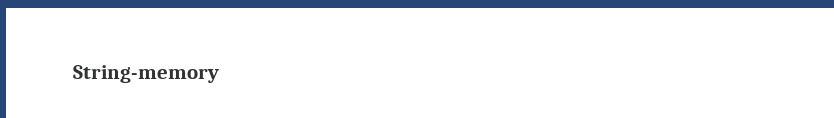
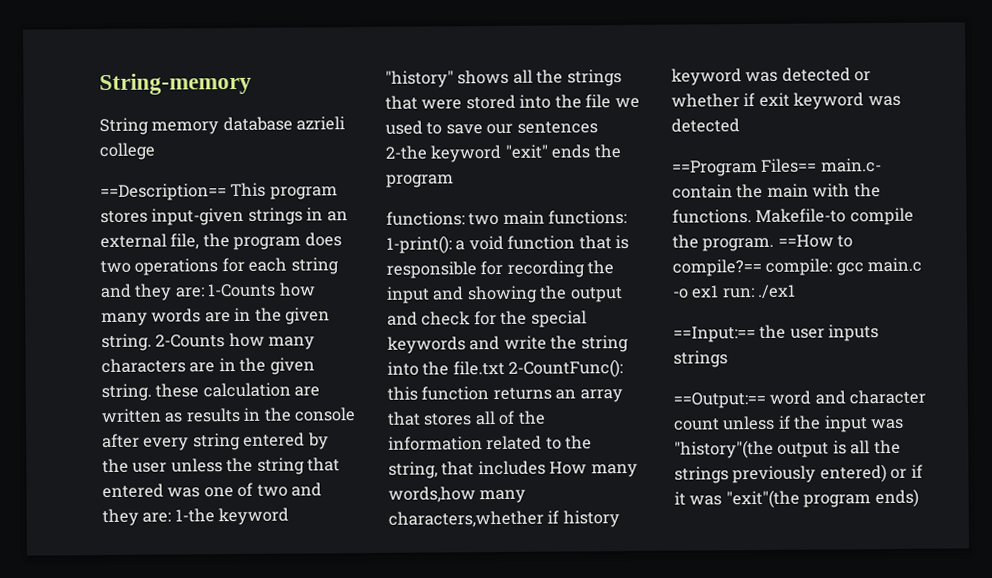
+ String memory database azrieli college
+ ==Description== This program stores input-given strings in an external file, the program does two operations for each string and they are: 1-Counts how many words are in the given string. 2-Counts how many characters are in the given string. these calculation are written as results in the console after every string entered by the user unless the string that entered was one of two and they are: 1-the keyword "history" shows all the strings that were stored into the file we used to save our sentences 2-the keyword "exit" ends the program
+ functions: two main functions: 1-print(): a void function that is responsible for recording the input and showing the output and check for the special keywords and write the string into the file.txt 2-CountFunc(): this function returns an array that stores all of the information related to the string, that includes How many words,how many characters,whether if history keyword was detected or whether if exit keyword was detected
+ ==Program Files== main.c- contain the main with the functions. Makefile-to compile the program. ==How to compile?== compile: gcc main.c -o ex1 run: ./ex1
+ ==Input:== the user inputs strings
+ ==Output:== word and character count unless if the input was "history"(the output is all the strings previously entered) or if it was "exit"(the program ends)

